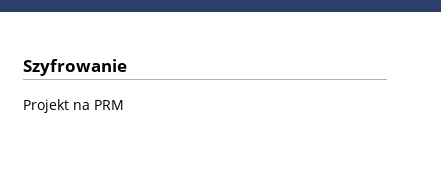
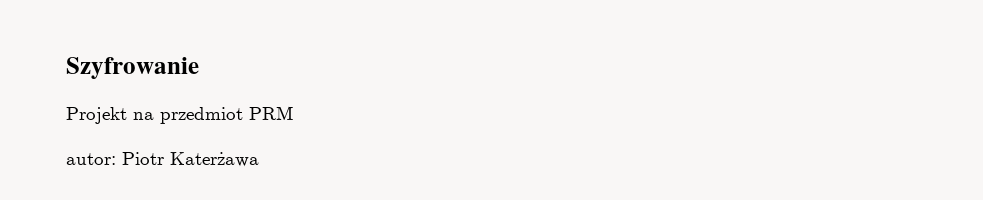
- Projekt na PRM
+ Projekt na przedmiot PRM
+ autor: Piotr Katerżawa

